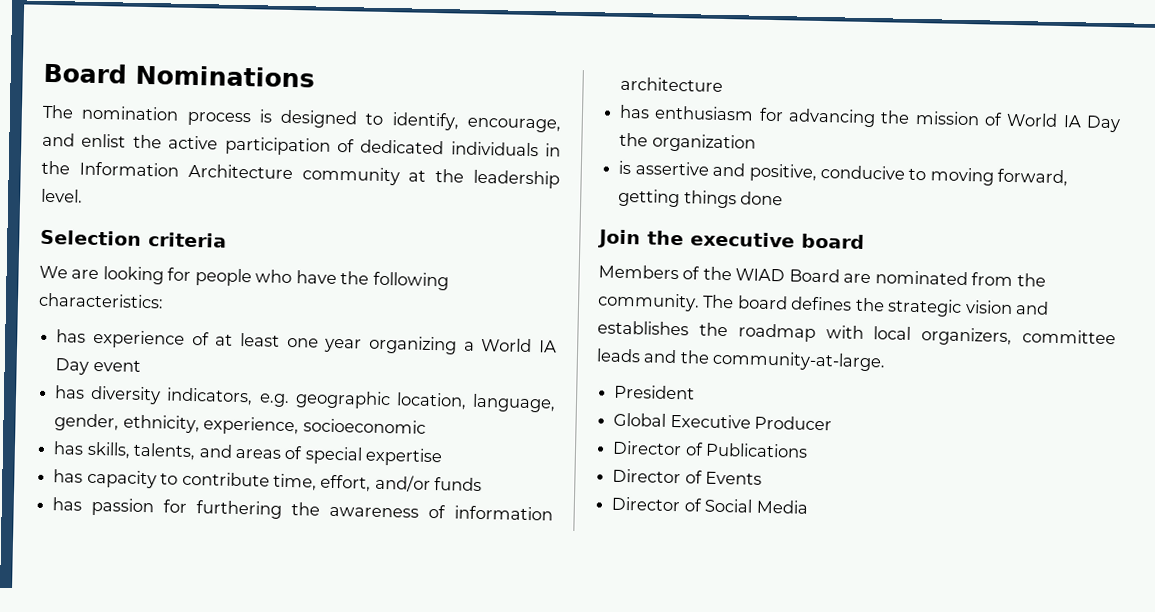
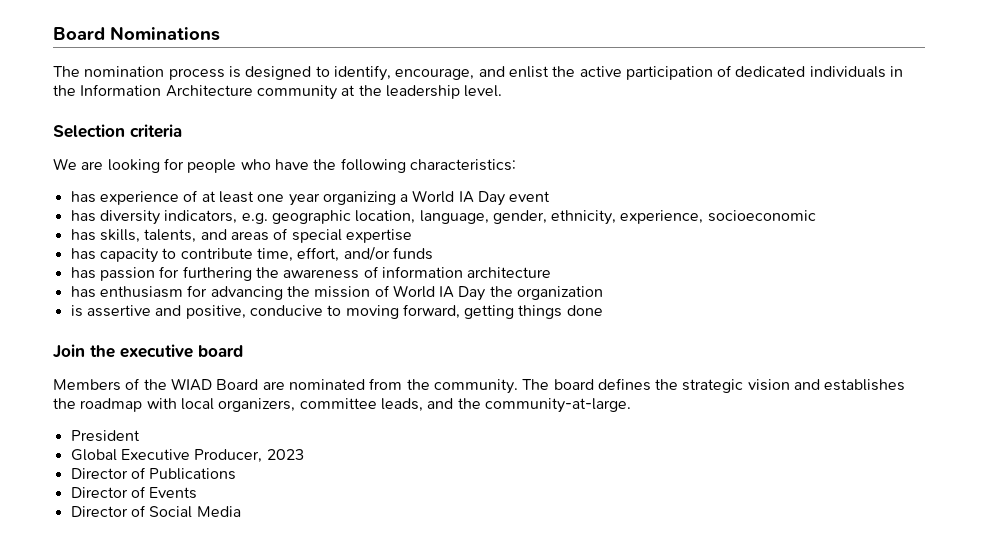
- The board defines the strategic vision and establishes the roadmap with local organizers, committee leads and the community-at-large.
+ The board defines the strategic vision and establishes the roadmap with local organizers, committee leads, and the community-at-large.
- Global Executive Producer
+ Global Executive Producer, 2023

